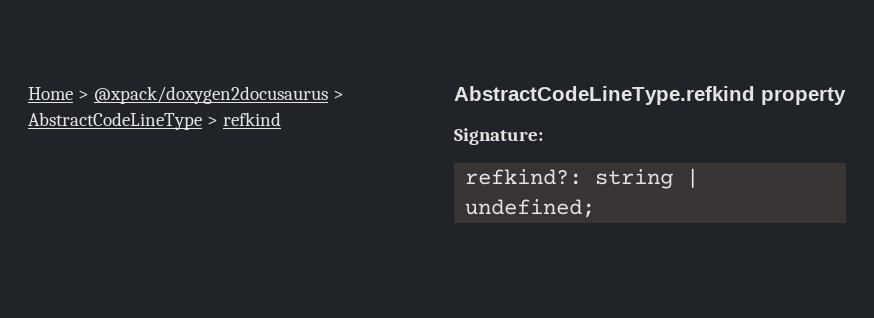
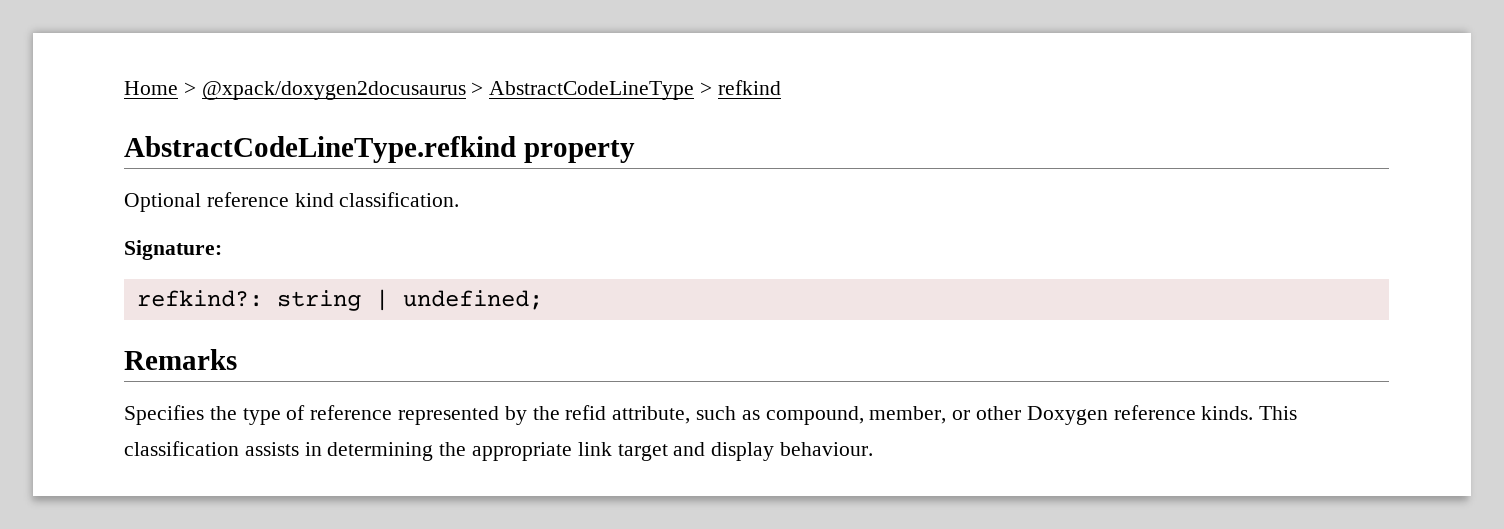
+ Optional reference kind classification.
+ Remarks
+ Specifies the type of reference represented by the refid attribute, such as compound, member, or other Doxygen reference kinds. This classification assists in determining the appropriate link target and display behaviour.

